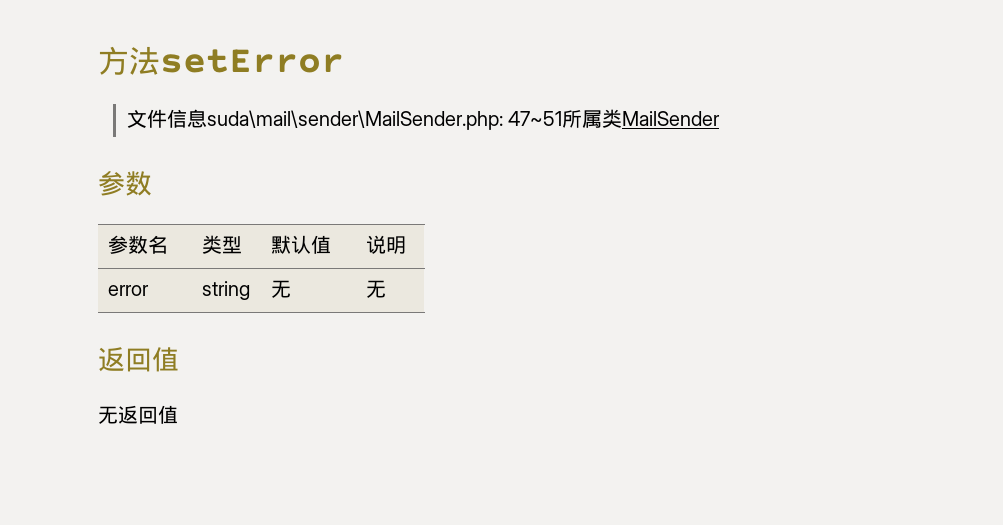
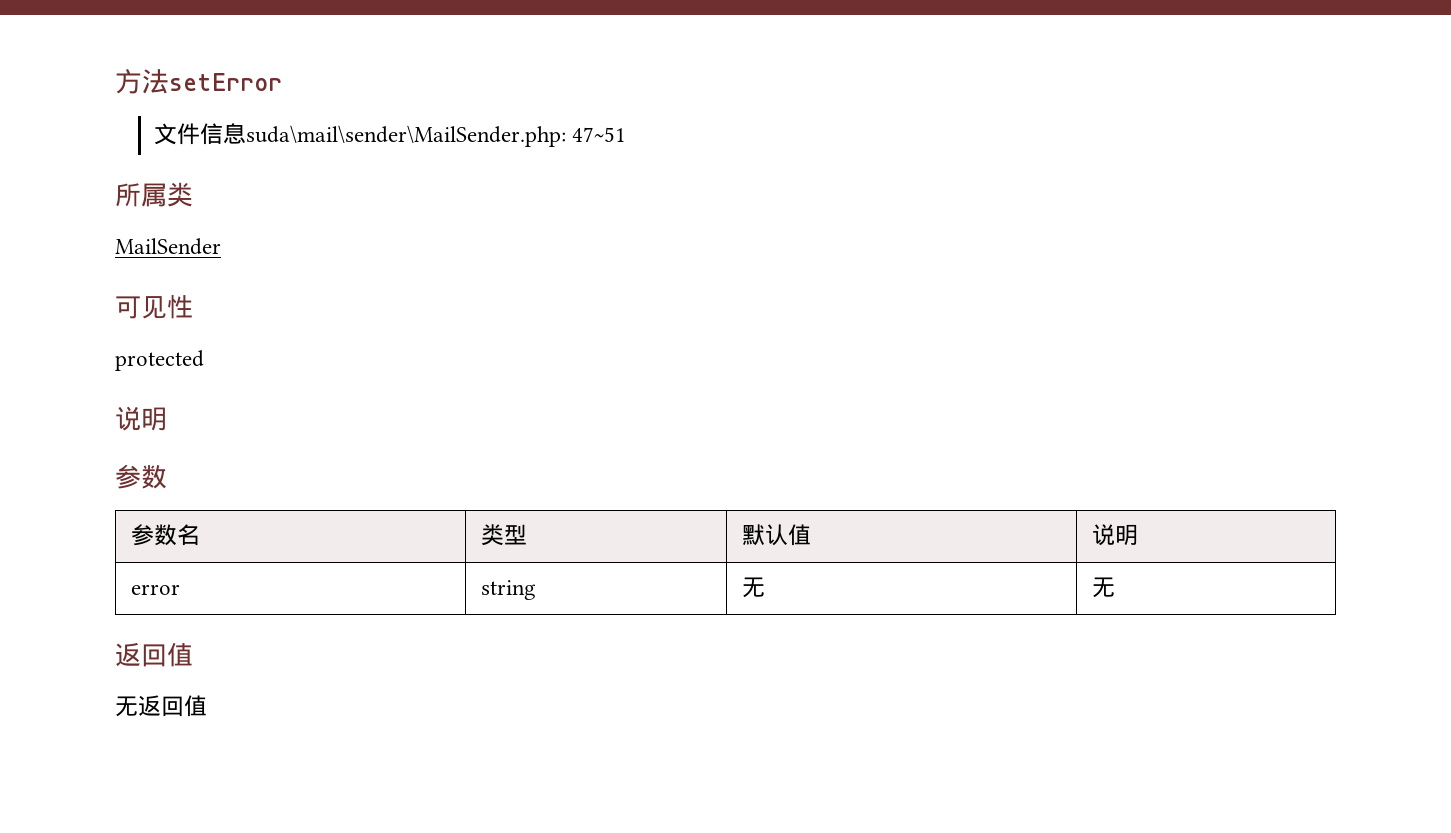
- 文件信息suda\mail\sender\MailSender.php: 47~51所属类MailSender
+ 文件信息suda\mail\sender\MailSender.php: 47~51
+ 所属类
+ MailSender
+ 可见性
+ protected
+ 说明

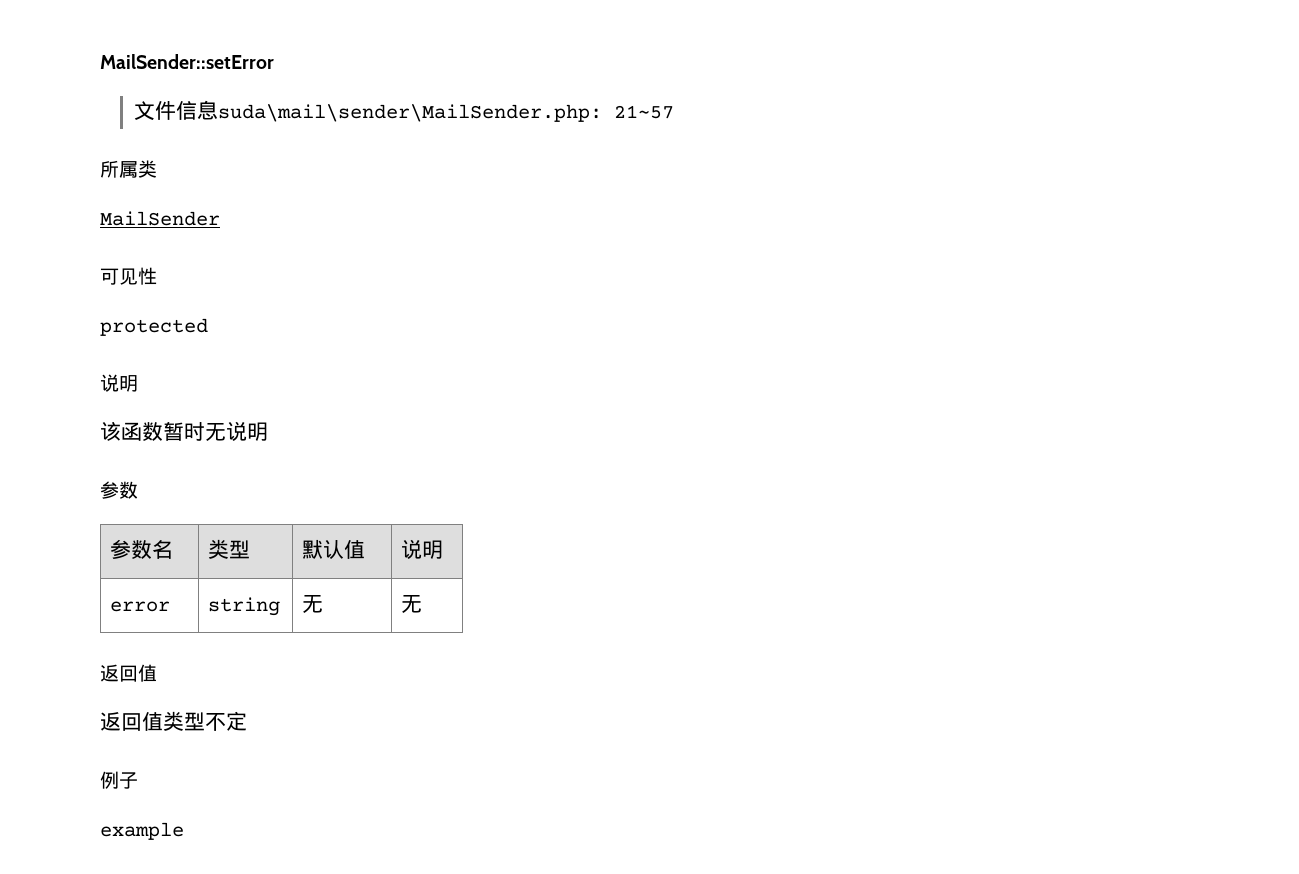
- 方法setError
+ MailSender::setError
- 文件信息suda\mail\sender\MailSender.php: 47~51
+ 文件信息suda\mail\sender\MailSender.php: 21~57
+ 该函数暂时无说明
- 无返回值
+ 返回值类型不定
+ 例子
+ example

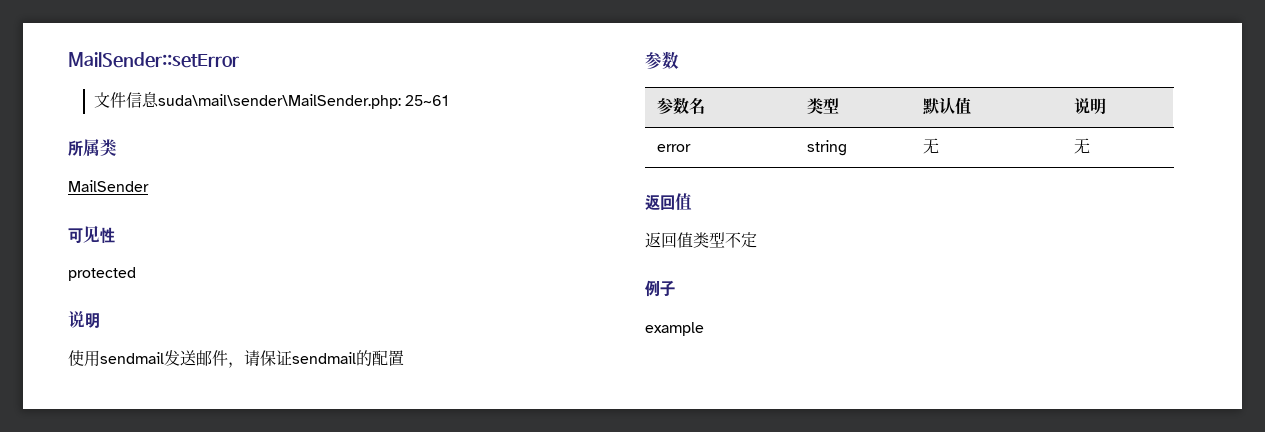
- 文件信息suda\mail\sender\MailSender.php: 21~57
+ 文件信息suda\mail\sender\MailSender.php: 25~61
- 该函数暂时无说明
+ 使用sendmail发送邮件，请保证sendmail的配置

